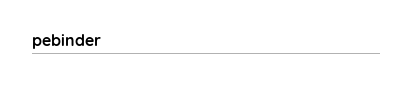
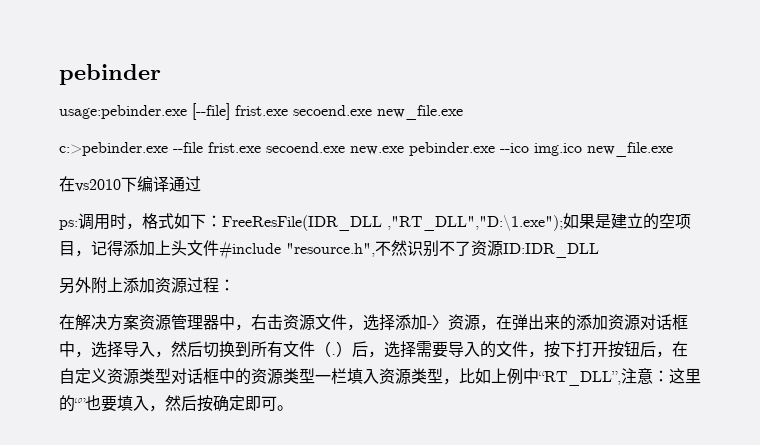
+ usage:pebinder.exe [--file] frist.exe secoend.exe new_file.exe
+ c:>pebinder.exe --file frist.exe secoend.exe new.exe pebinder.exe --ico img.ico new_file.exe
+ 在vs2010下编译通过
+ ps:调用时，格式如下：FreeResFile(IDR_DLL ,"RT_DLL","D:\1.exe");如果是建立的空项目，记得添加上头文件#include "resource.h",不然识别不了资源ID:IDR_DLL
+ 另外附上添加资源过程：
+ 在解决方案资源管理器中，右击资源文件，选择添加-〉资源，在弹出来的添加资源对话框中，选择导入，然后切换到所有文件（.）后，选择需要导入的文件，按下打开按钮后，在自定义资源类型对话框中的资源类型一栏填入资源类型，比如上例中“RT_DLL”,注意：这里的“”也要填入，然后按确定即可。

